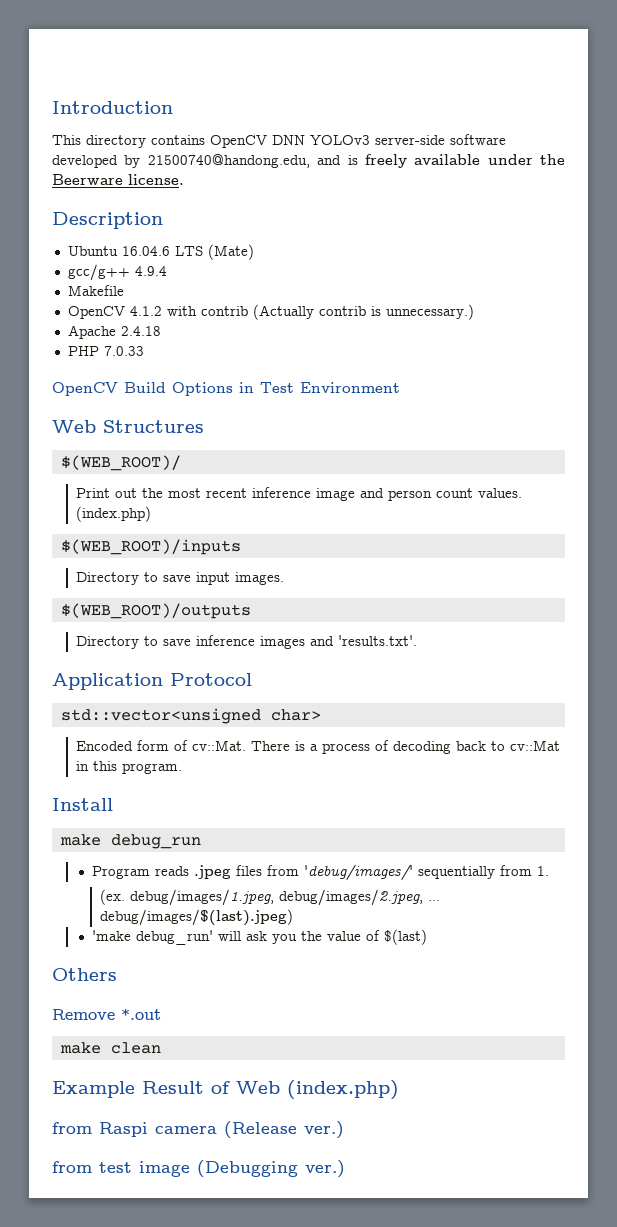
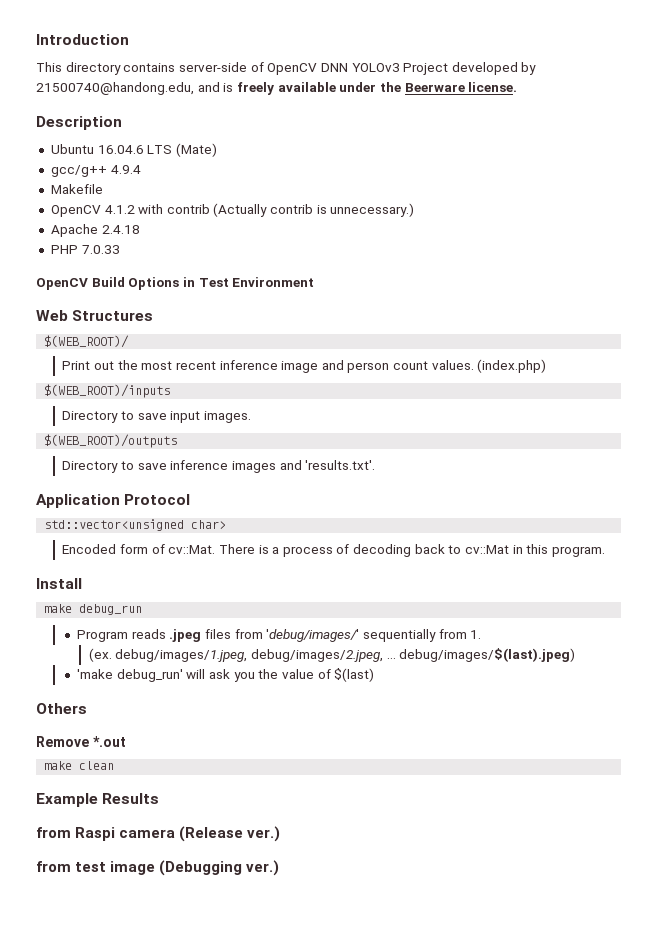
- This directory contains OpenCV DNN YOLOv3 server-side software developed by 21500740@handong.edu, and is freely available under the Beerware license.
+ This directory contains server-side of OpenCV DNN YOLOv3 Project developed by 21500740@handong.edu, and is freely available under the Beerware license.
- Example Result of Web (index.php)
+ Example Results

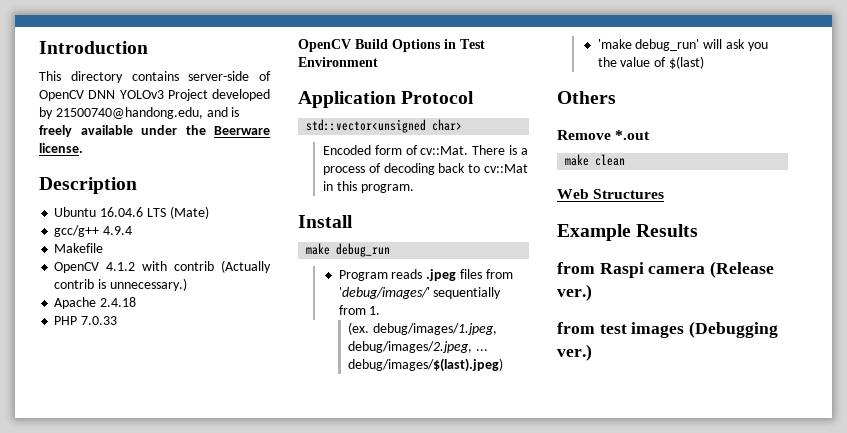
- Web Structures
- $(WEB_ROOT)/
- Print out the most recent inference image and person count values. (index.php)
- $(WEB_ROOT)/inputs
- Directory to save input images.
- $(WEB_ROOT)/outputs
- Directory to save inference images and 'results.txt'.
+ Web Structures
- from test image (Debugging ver.)
+ from test images (Debugging ver.)

